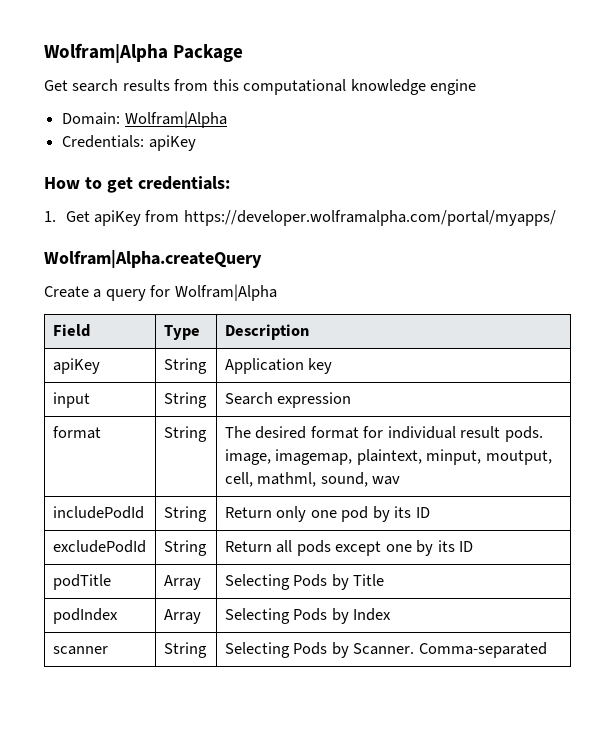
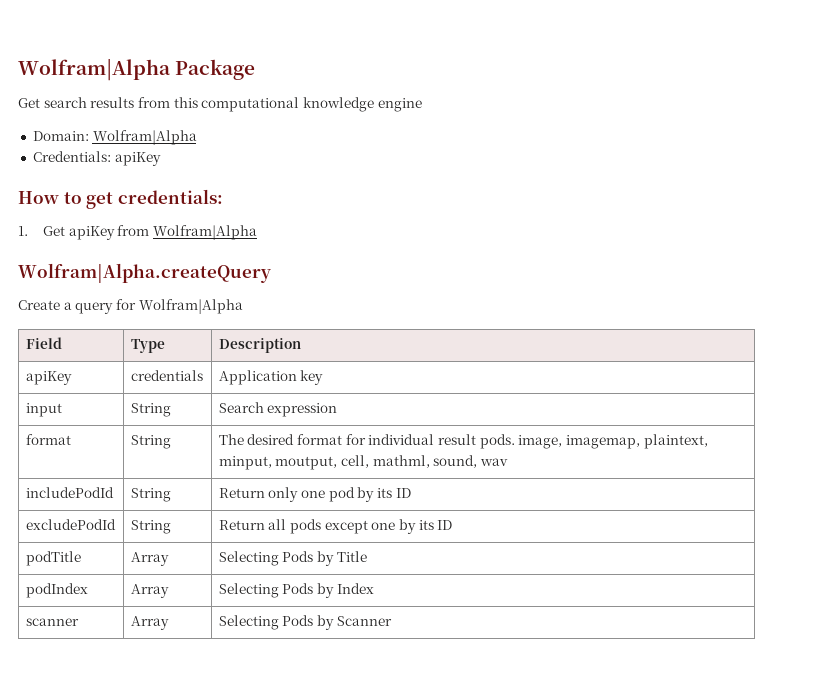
- 1. Get apiKey from https://developer.wolframalpha.com/portal/myapps/
+ 1. Get apiKey from Wolfram|Alpha
- apiKey | String | Application key
+ apiKey | credentials | Application key
- scanner | String | Selecting Pods by Scanner. Comma-separated
+ scanner | Array | Selecting Pods by Scanner

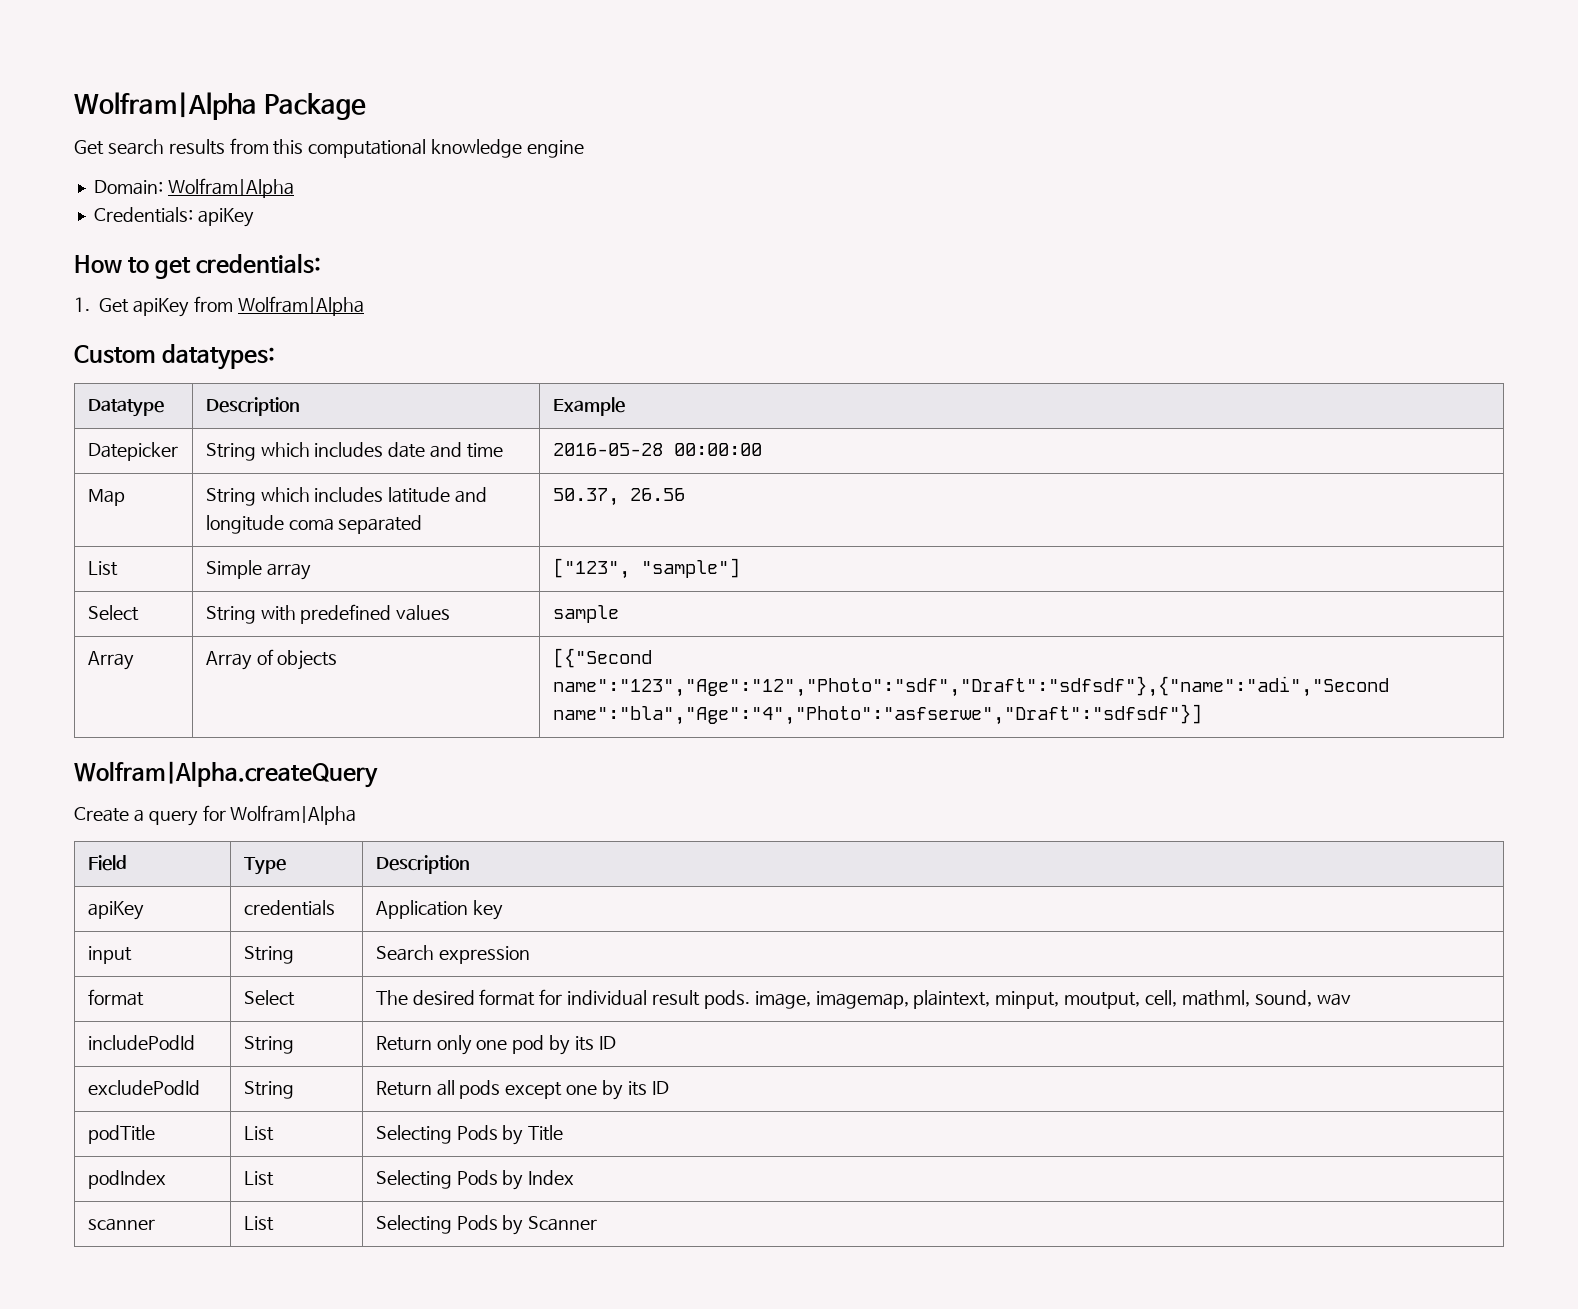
+ Custom datatypes:
+ Datatype | Description | Example
+ Datepicker | String which includes date and time | 2016-05-28 00:00:00
+ Map | String which includes latitude and longitude coma separated | 50.37, 26.56
+ List | Simple array | ["123", "sample"]
+ Select | String with predefined values | sample
+ Array | Array of objects | [{"Second name":"123","Age":"12","Photo":"sdf","Draft":"sdfsdf"},{"name":"adi","Second name":"bla","Age":"4","Photo":"asfserwe","Draft":"sdfsdf"}]
- format | String | The desired format for individual result pods. image, imagemap, plaintext, minput, moutput, cell, mathml, sound, wav
+ format | Select | The desired format for individual result pods. image, imagemap, plaintext, minput, moutput, cell, mathml, sound, wav
- podTitle | Array | Selecting Pods by Title
+ podTitle | List | Selecting Pods by Title
- podIndex | Array | Selecting Pods by Index
+ podIndex | List | Selecting Pods by Index
- scanner | Array | Selecting Pods by Scanner
+ scanner | List | Selecting Pods by Scanner

